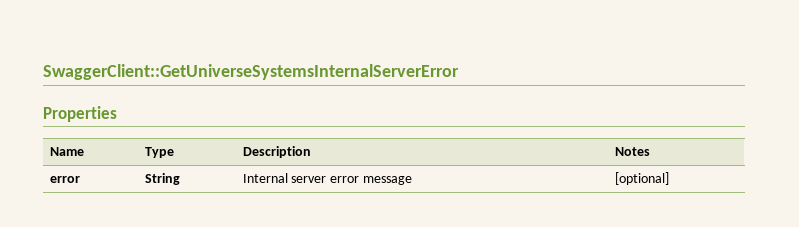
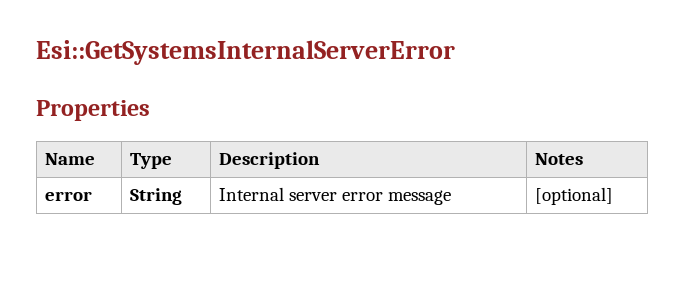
- SwaggerClient::GetUniverseSystemsInternalServerError
+ Esi::GetSystemsInternalServerError

